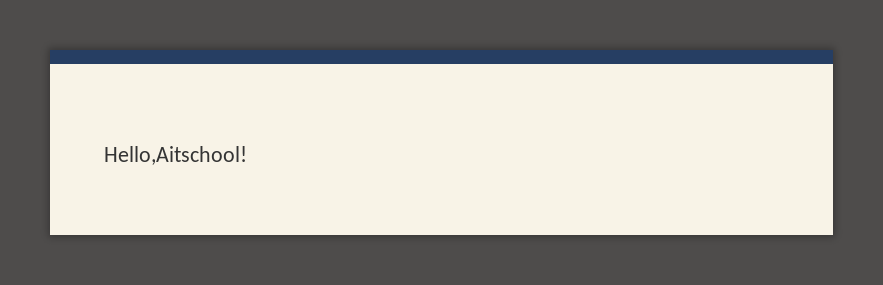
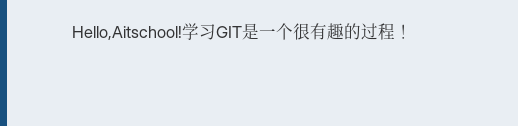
+ 学习GIT是一个很有趣的过程！

